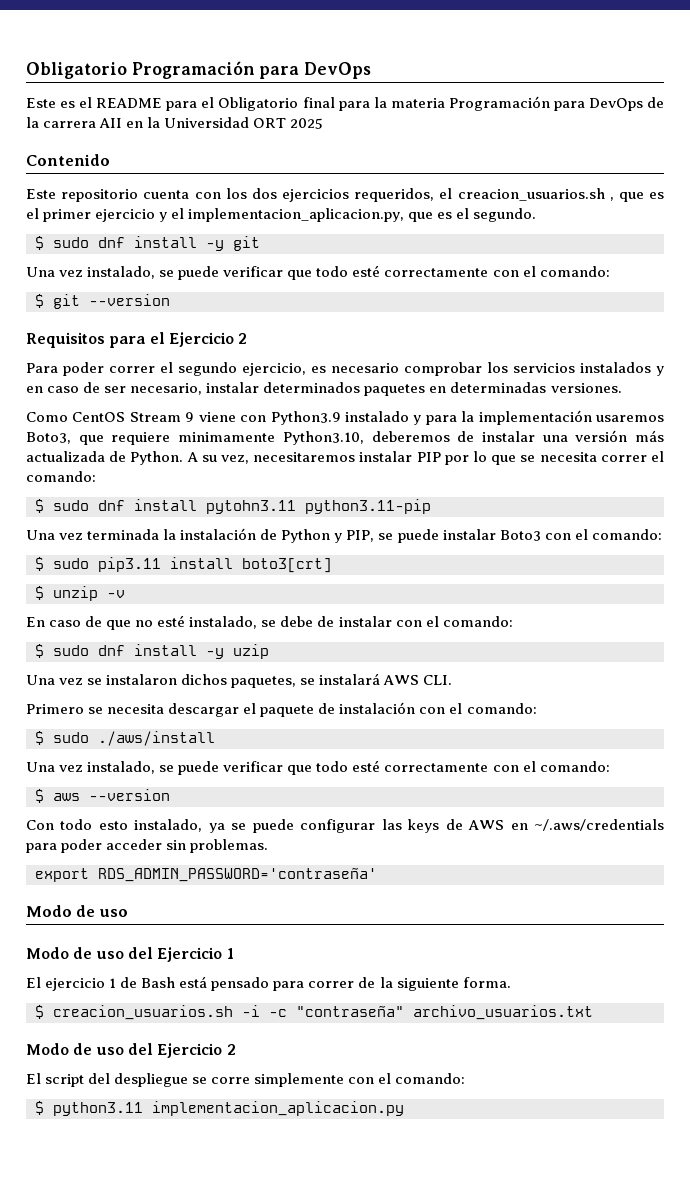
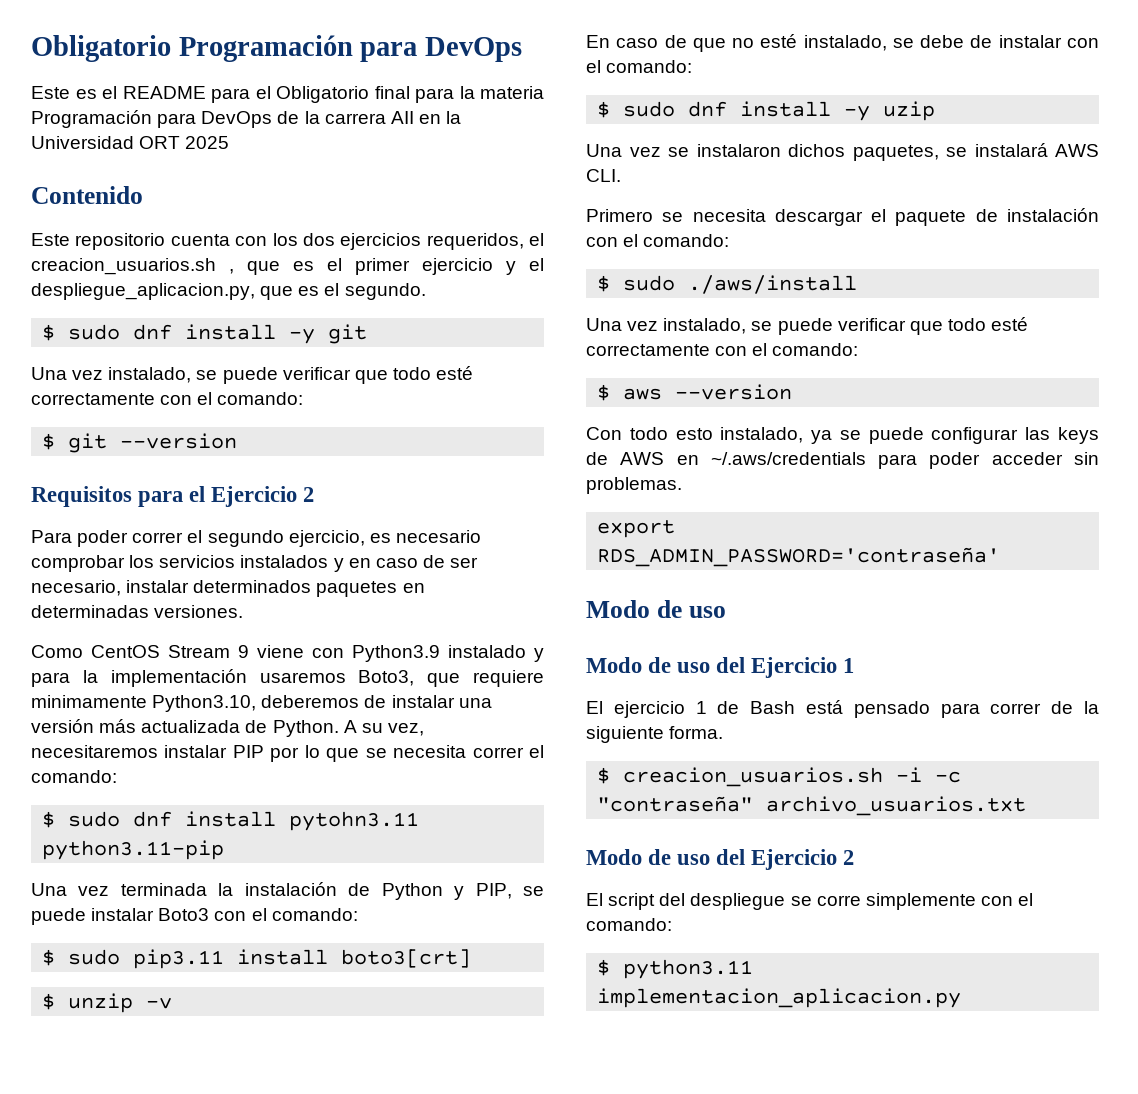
- Este repositorio cuenta con los dos ejercicios requeridos, el creacion_usuarios.sh , que es el primer ejercicio y el implementacion_aplicacion.py, que es el segundo.
+ Este repositorio cuenta con los dos ejercicios requeridos, el creacion_usuarios.sh , que es el primer ejercicio y el despliegue_aplicacion.py, que es el segundo.

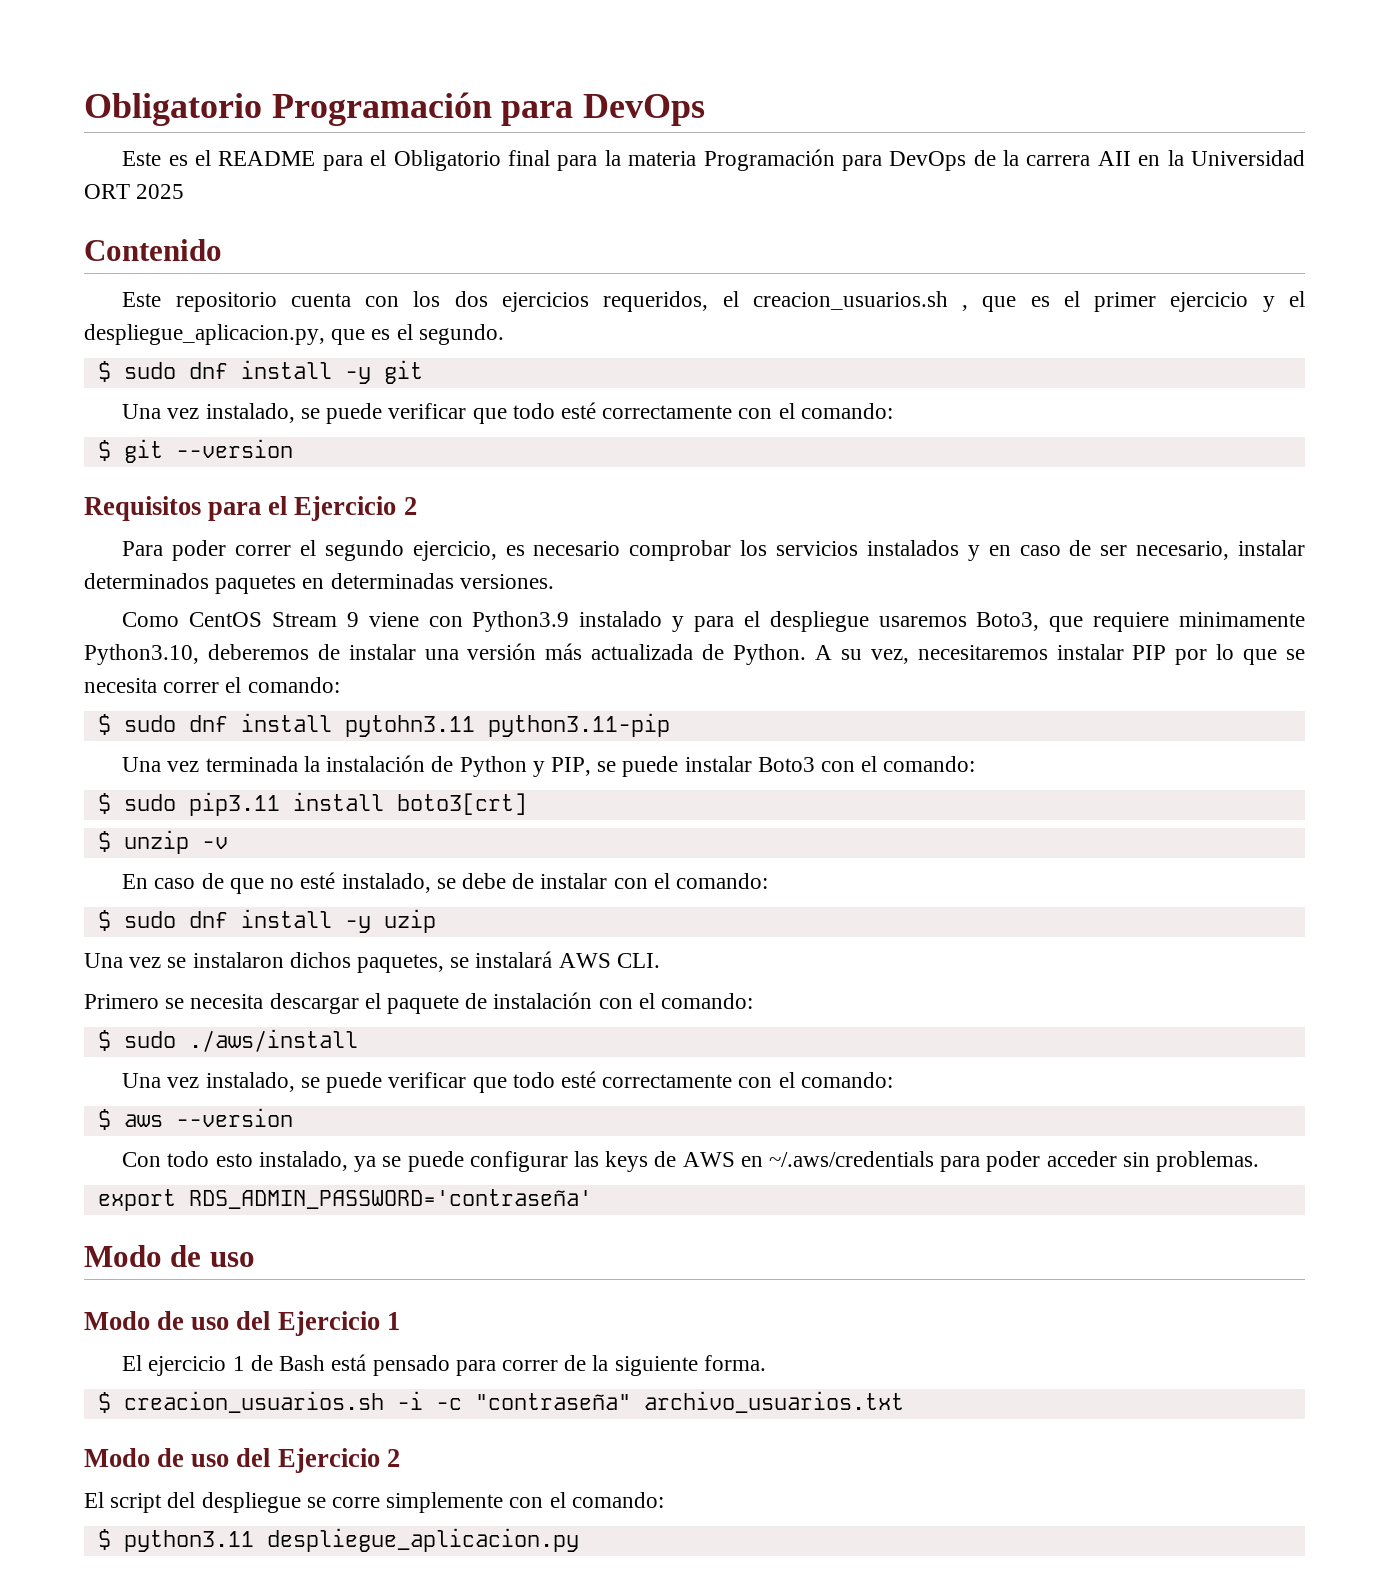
- Como CentOS Stream 9 viene con Python3.9 instalado y para la implementación usaremos Boto3, que requiere minimamente Python3.10, deberemos de instalar una versión más actualizada de Python.
+ Como CentOS Stream 9 viene con Python3.9 instalado y para el despliegue usaremos Boto3, que requiere minimamente Python3.10, deberemos de instalar una versión más actualizada de Python.
- $ python3.11 implementacion_aplicacion.py
+ $ python3.11 despliegue_aplicacion.py

